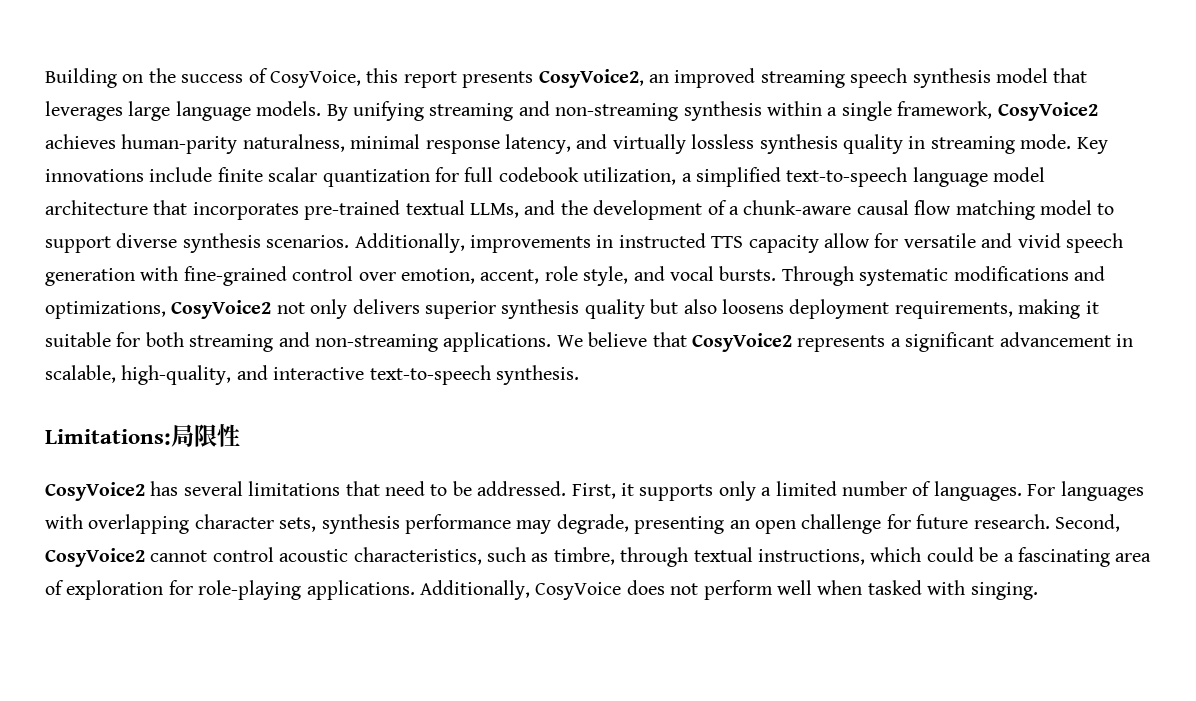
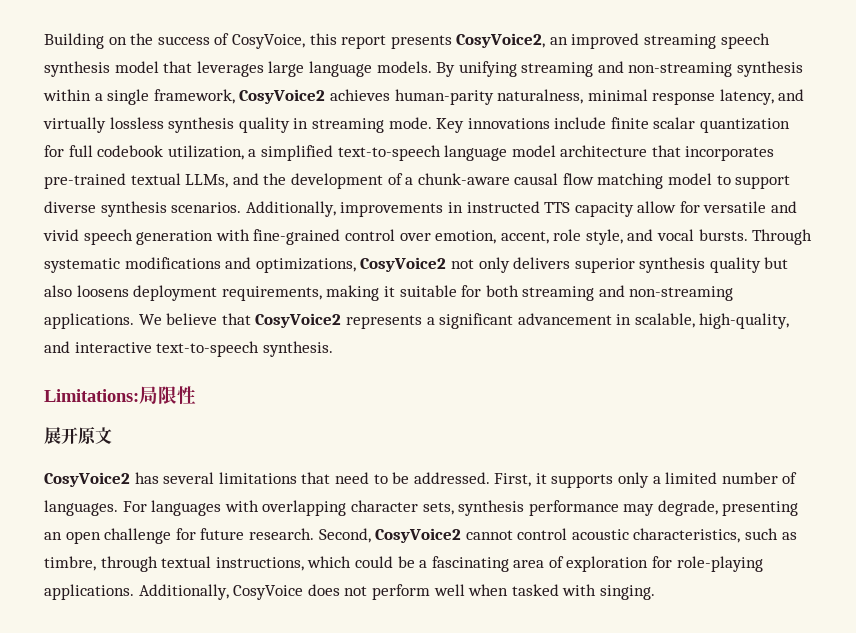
+ 展开原文

